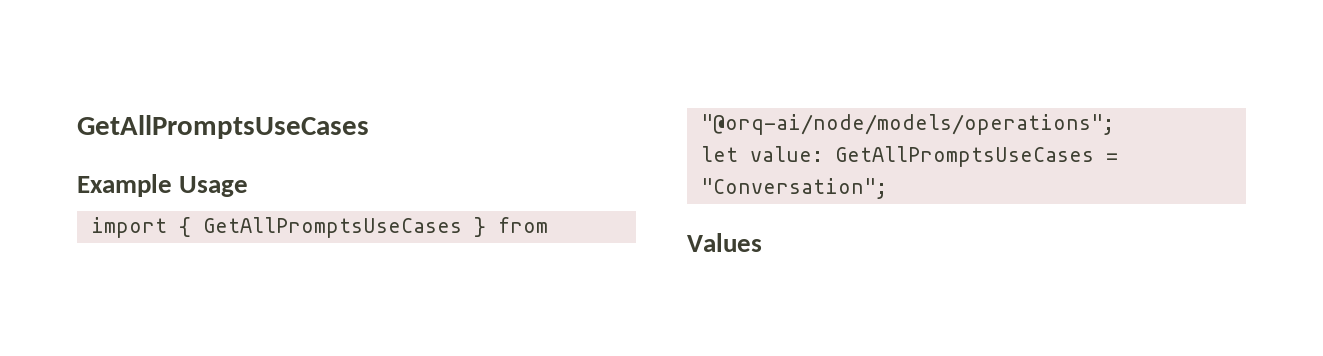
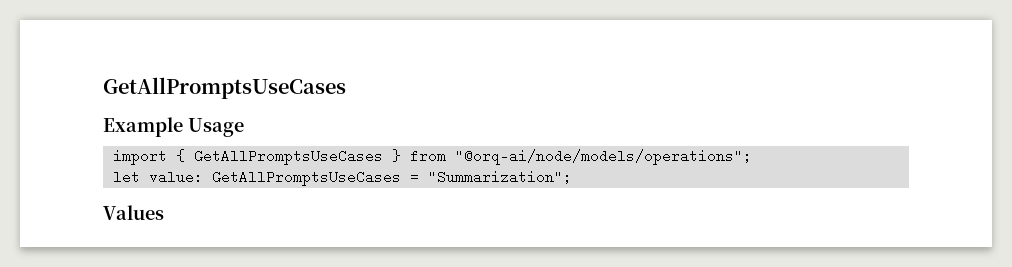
- let value: GetAllPromptsUseCases = "Conversation";
+ let value: GetAllPromptsUseCases = "Summarization";

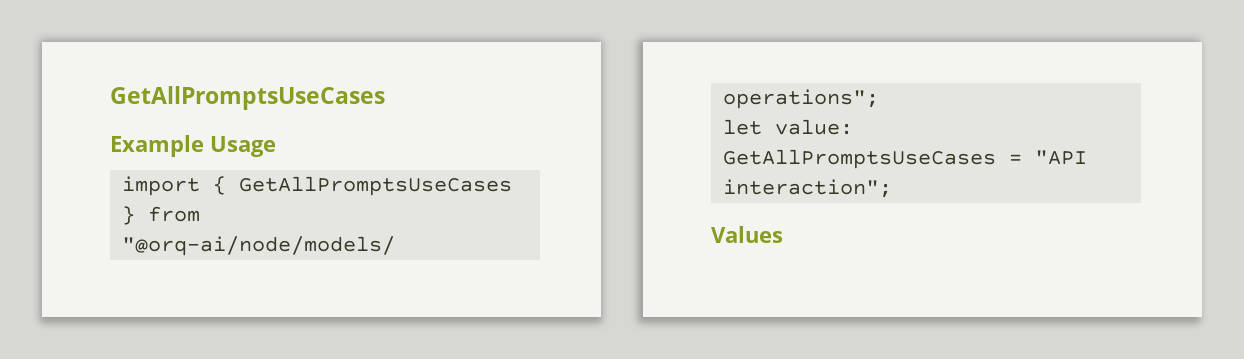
- let value: GetAllPromptsUseCases = "Summarization";
+ let value: GetAllPromptsUseCases = "API interaction";

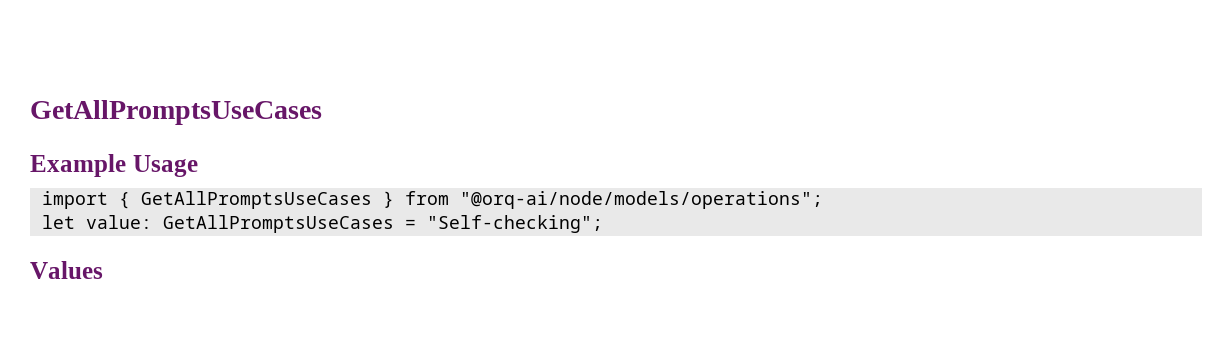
- let value: GetAllPromptsUseCases = "API interaction";
+ let value: GetAllPromptsUseCases = "Self-checking";

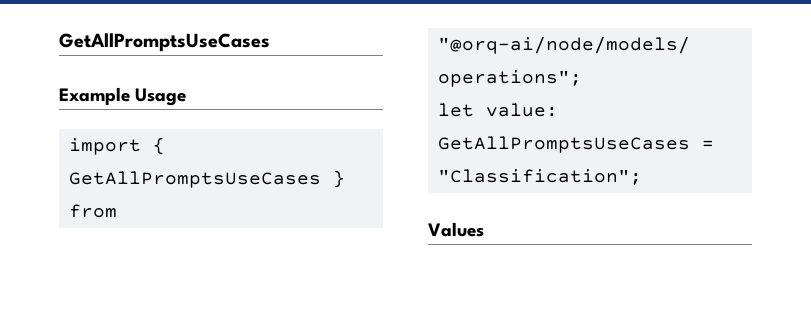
- let value: GetAllPromptsUseCases = "Self-checking";
+ let value: GetAllPromptsUseCases = "Classification";

